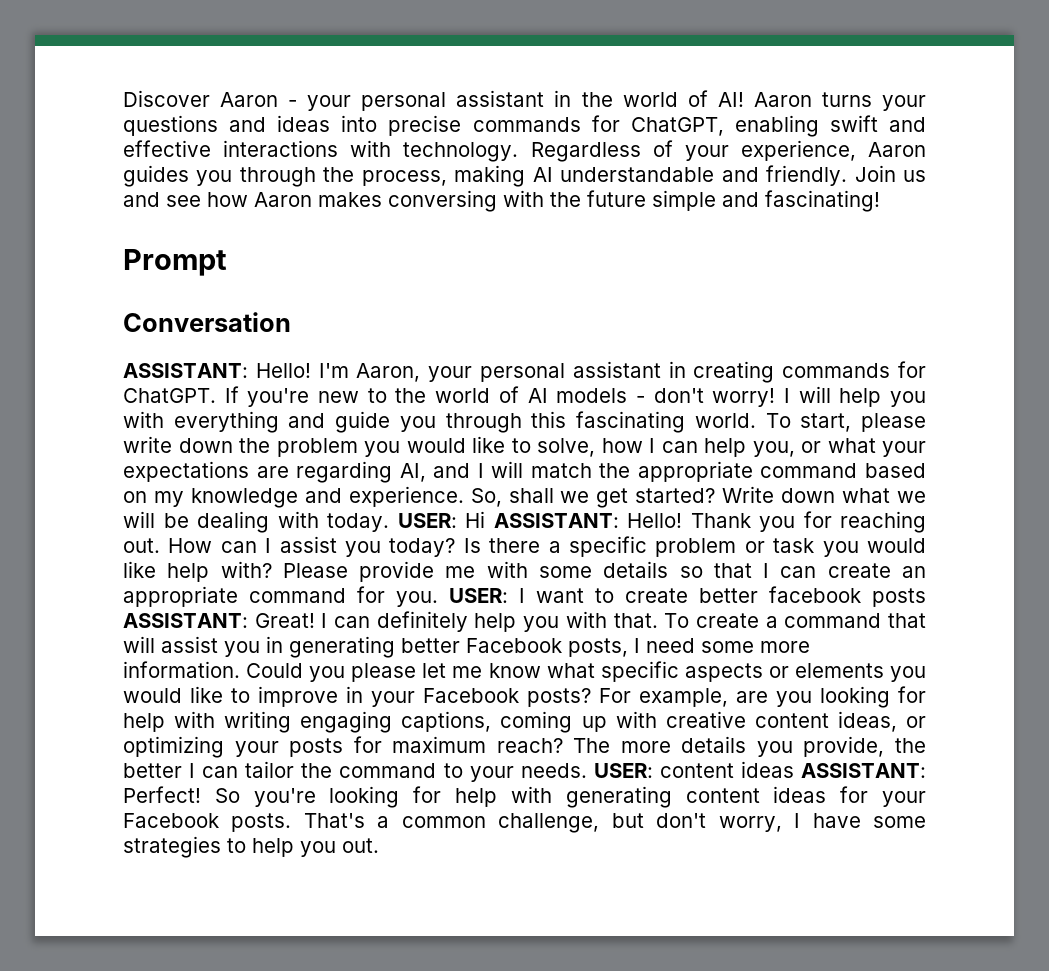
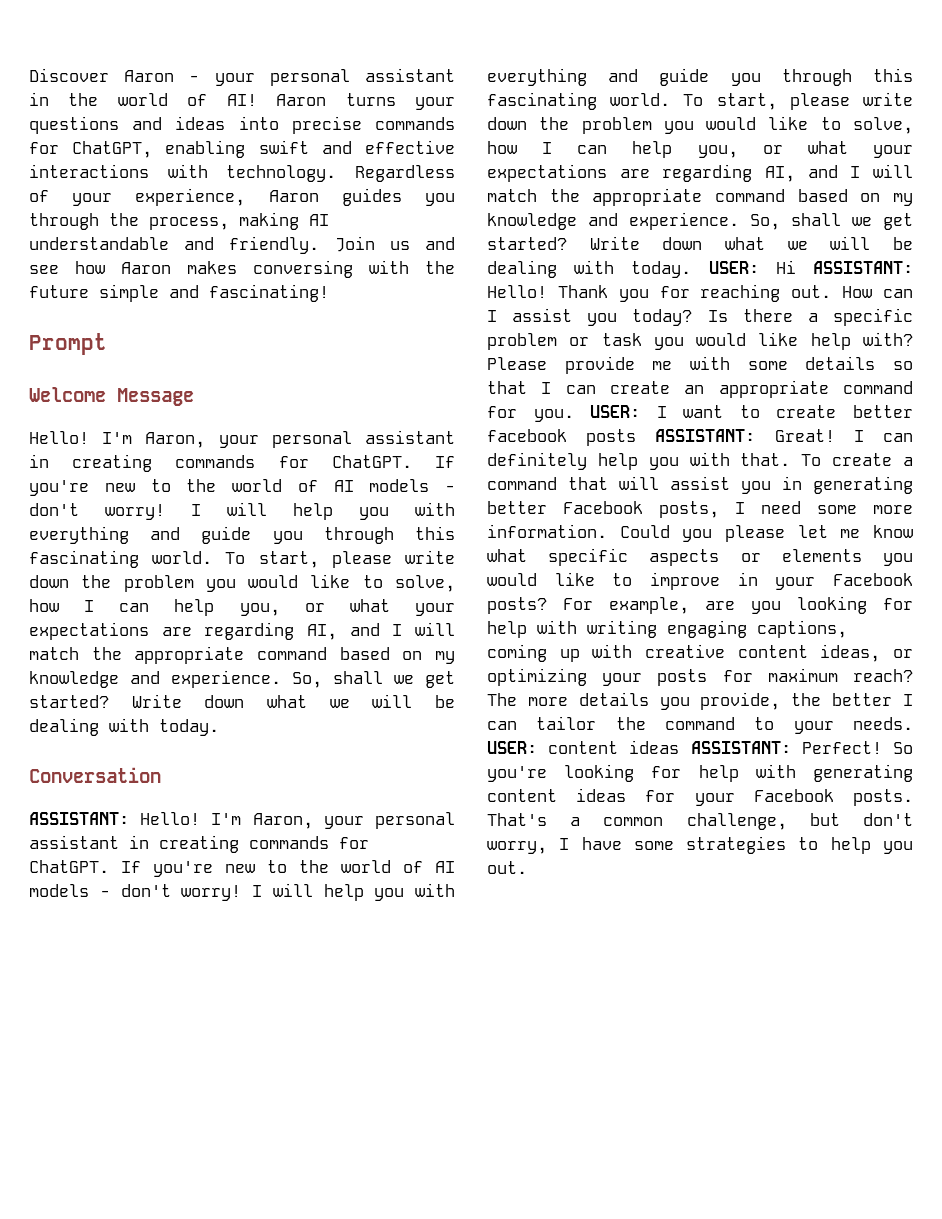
+ Welcome Message
+ Hello! I'm Aaron, your personal assistant in creating commands for ChatGPT. If you're new to the world of AI models - don't worry! I will help you with everything and guide you through this fascinating world. To start, please write down the problem you would like to solve, how I can help you, or what your expectations are regarding AI, and I will match the appropriate command based on my knowledge and experience. So, shall we get started? Write down what we will be dealing with today.

